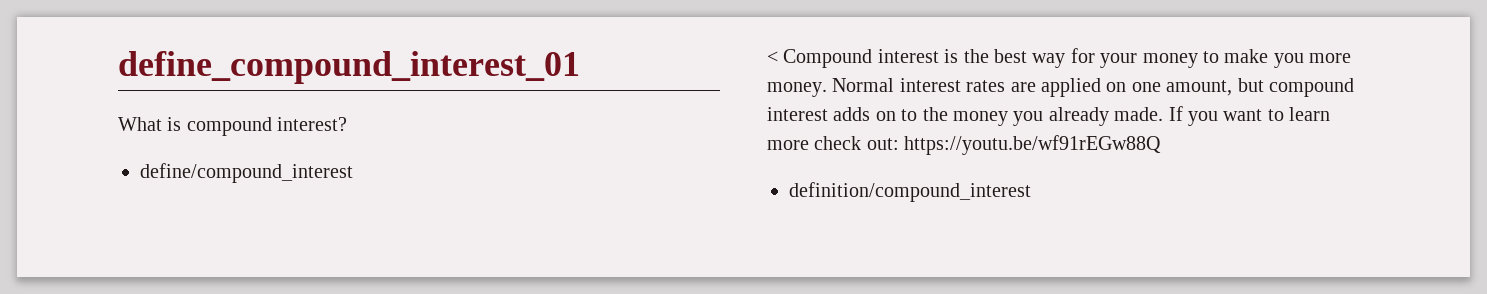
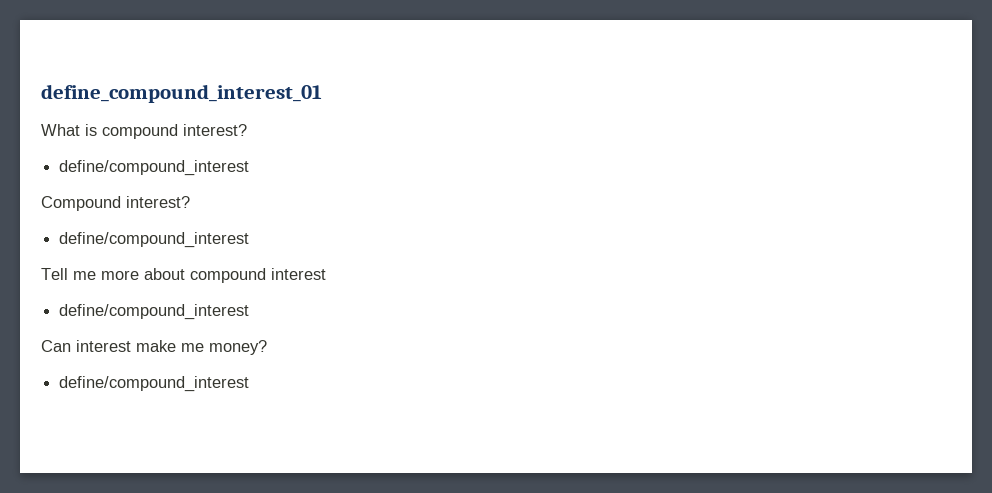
- < Compound interest is the best way for your money to make you more money. Normal interest rates are applied on one amount, but compound interest adds on to the money you already made. If you want to learn more check out: https://youtu.be/wf91rEGw88Q
- definition/compound_interest
+ Compound interest?
+ define/compound_interest
+ Tell me more about compound interest
+ define/compound_interest
+ Can interest make me money?
+ define/compound_interest

